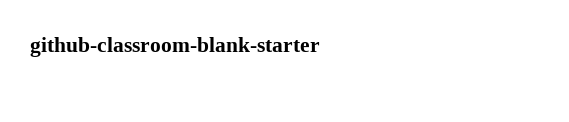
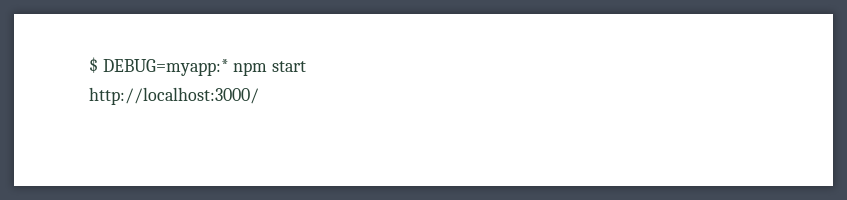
- github-classroom-blank-starter
+ $ DEBUG=myapp:* npm start
+ http://localhost:3000/

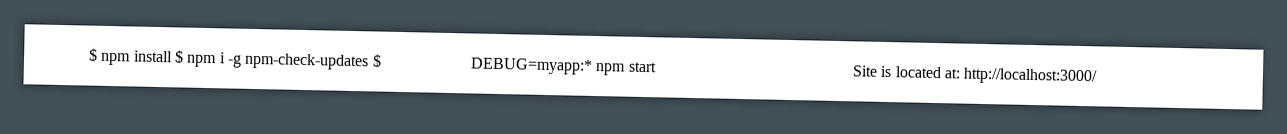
- $ DEBUG=myapp:* npm start
+ $ npm install $ npm i -g npm-check-updates $ DEBUG=myapp:* npm start
- http://localhost:3000/
+ Site is located at: http://localhost:3000/

